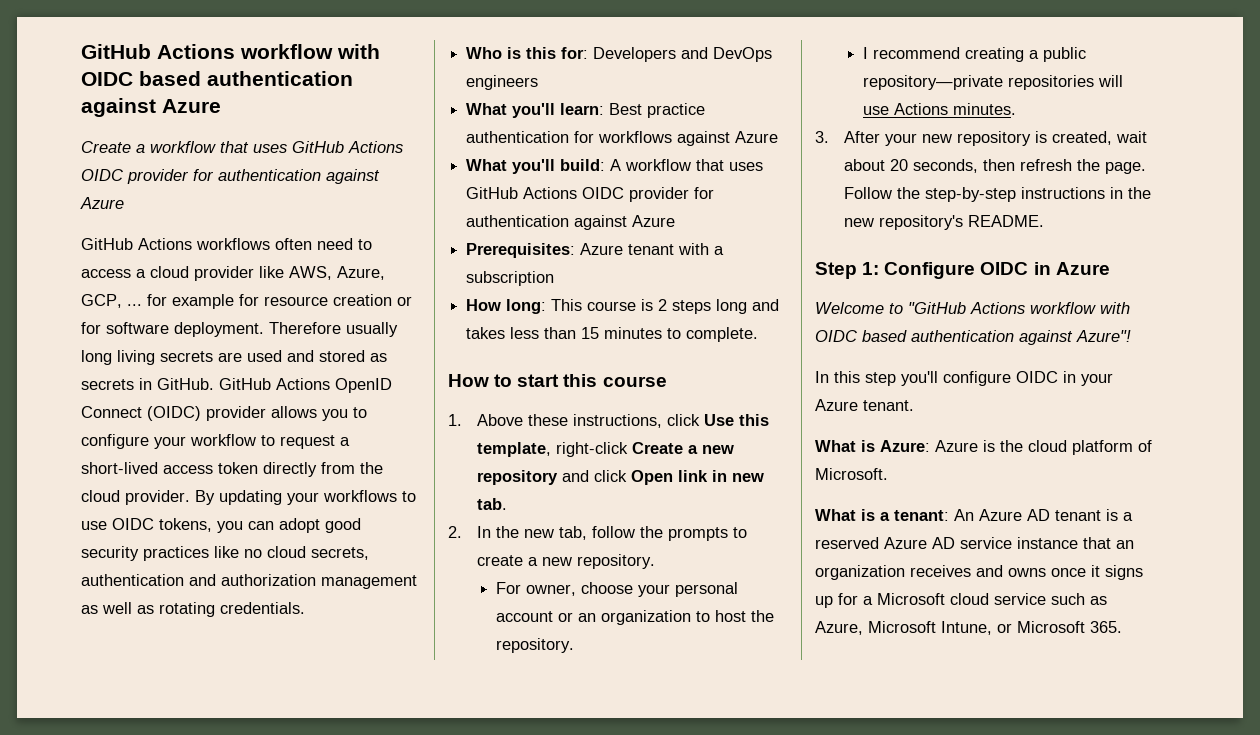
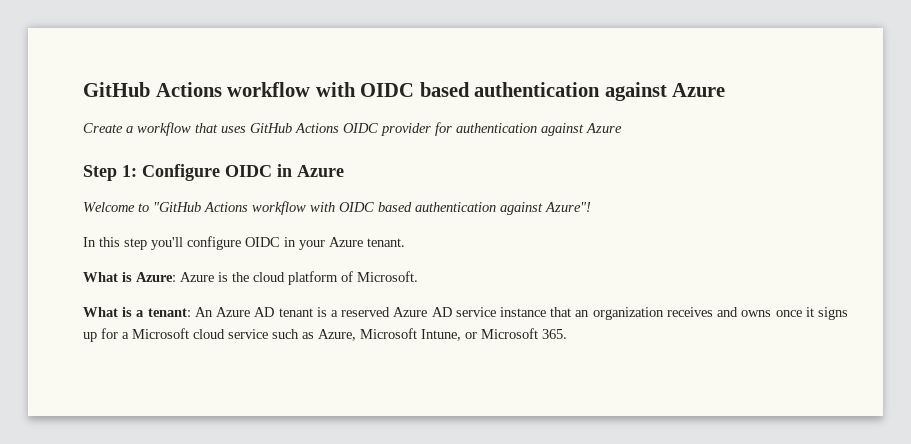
- GitHub Actions workflows often need to access a cloud provider like AWS, Azure, GCP, ... for example for resource creation or for software deployment. Therefore usually long living secrets are used and stored as secrets in GitHub. GitHub Actions OpenID Connect (OIDC) provider allows you to configure your workflow to request a short-lived access token directly from the cloud provider. By updating your workflows to use OIDC tokens, you can adopt good security practices like no cloud secrets, authentication and authorization management as well as rotating credentials.
- Who is this for: Developers and DevOps engineers
- What you'll learn: Best practice authentication for workflows against Azure
- What you'll build: A workflow that uses GitHub Actions OIDC provider for authentication against Azure
- Prerequisites: Azure tenant with a subscription
- How long: This course is 2 steps long and takes less than 15 minutes to complete.
- How to start this course
- 1. Above these instructions, click Use this template, right-click Create a new repository and click Open link in new tab.
- 2. In the new tab, follow the prompts to create a new repository.
- For owner, choose your personal account or an organization to host the repository.
- I recommend creating a public repository—private repositories will use Actions minutes.
- 3. After your new repository is created, wait about 20 seconds, then refresh the page. Follow the step-by-step instructions in the new repository's README.

